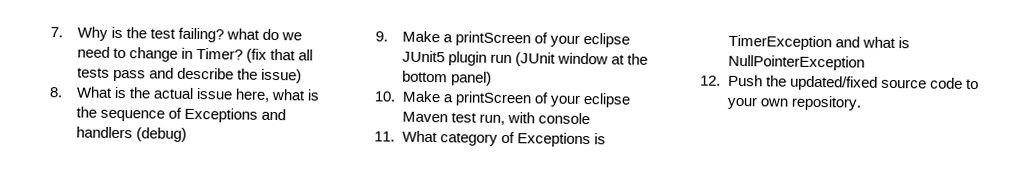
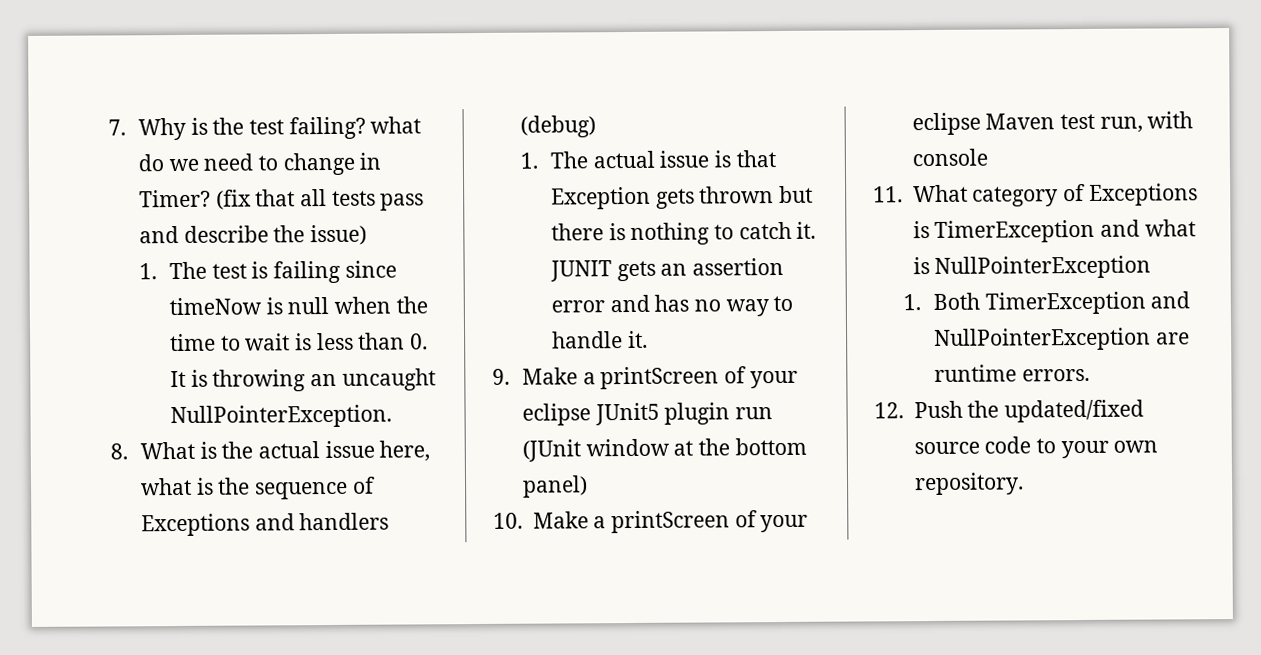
+ 1. The test is failing since timeNow is null when the time to wait is less than 0. It is throwing an uncaught NullPointerException.
+ 1. The actual issue is that Exception gets thrown but there is nothing to catch it. JUNIT gets an assertion error and has no way to handle it.
+ 1. Both TimerException and NullPointerException are runtime errors.

